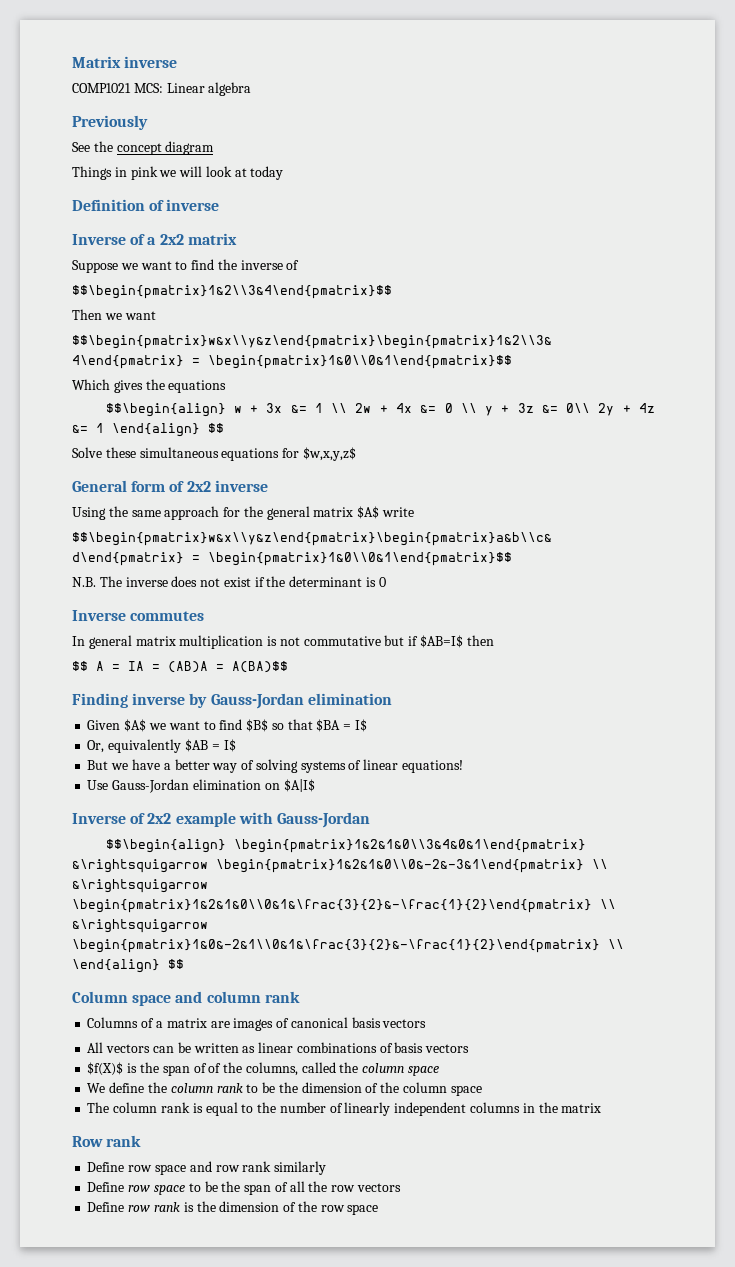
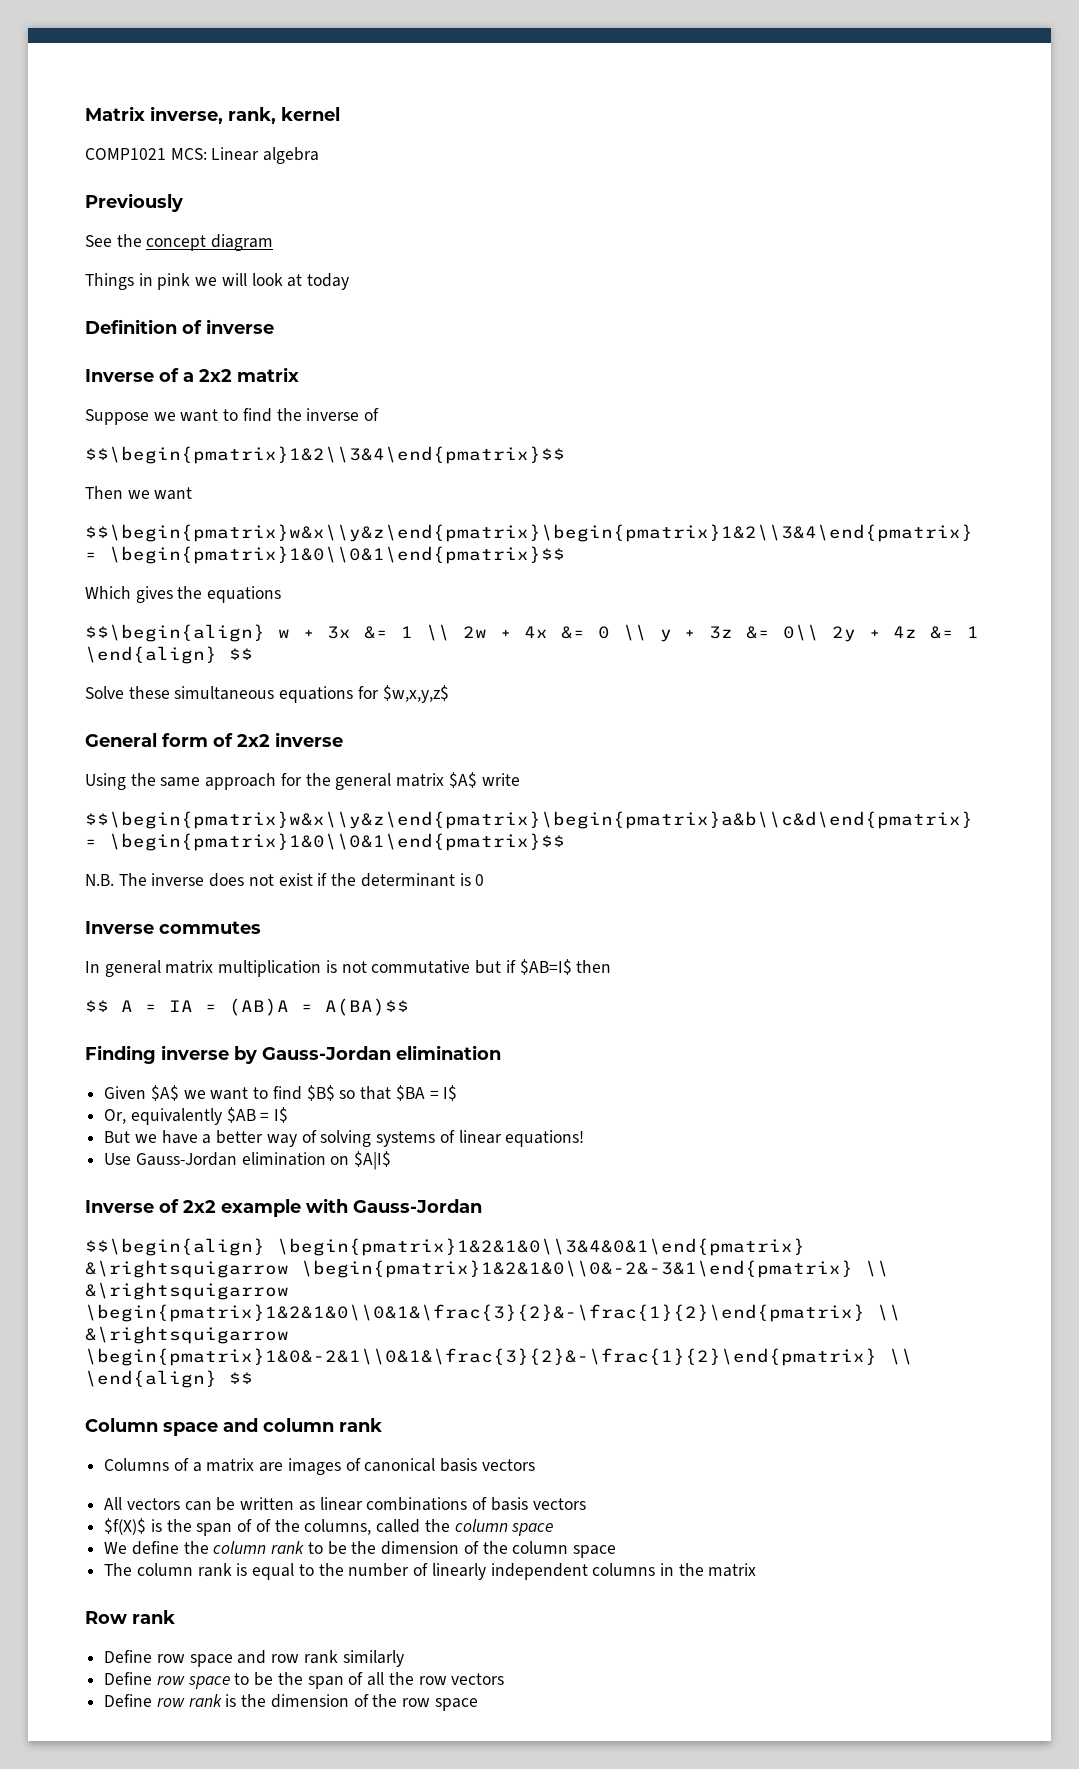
- Matrix inverse
+ Matrix inverse, rank, kernel

